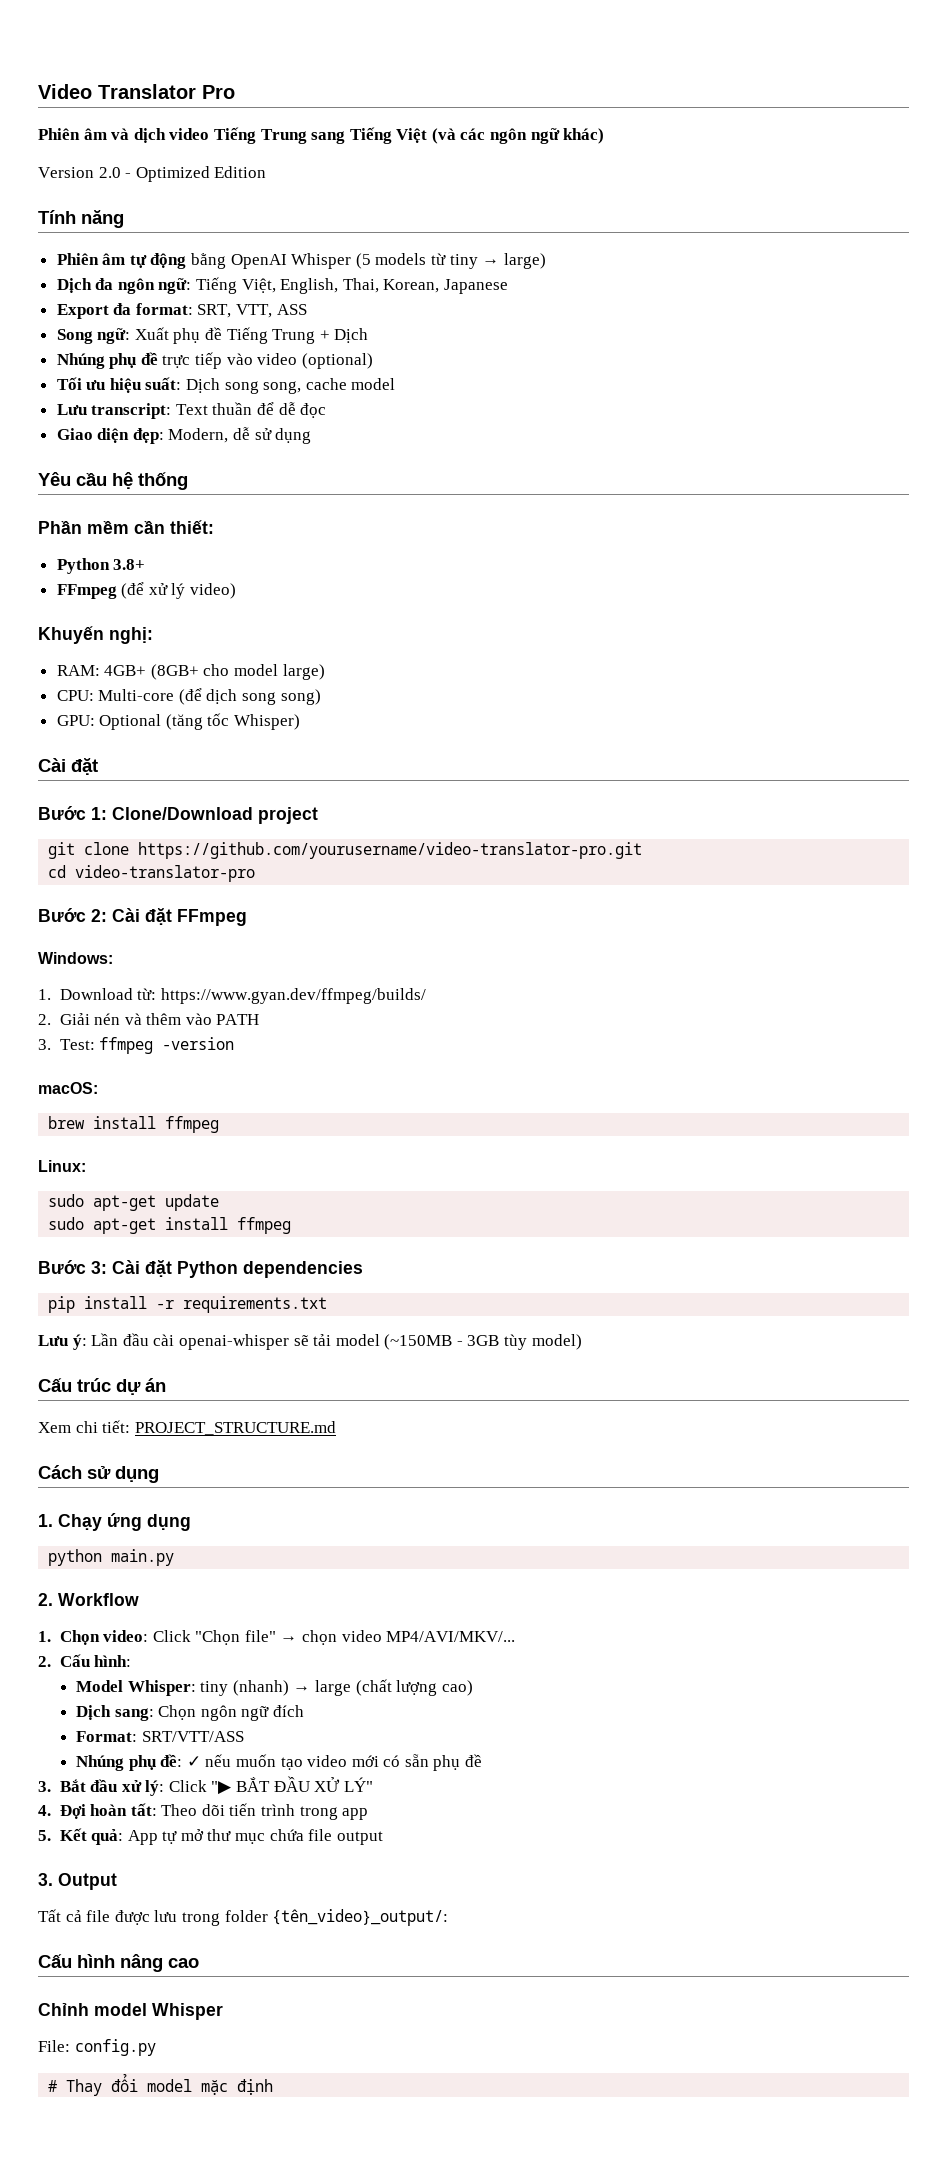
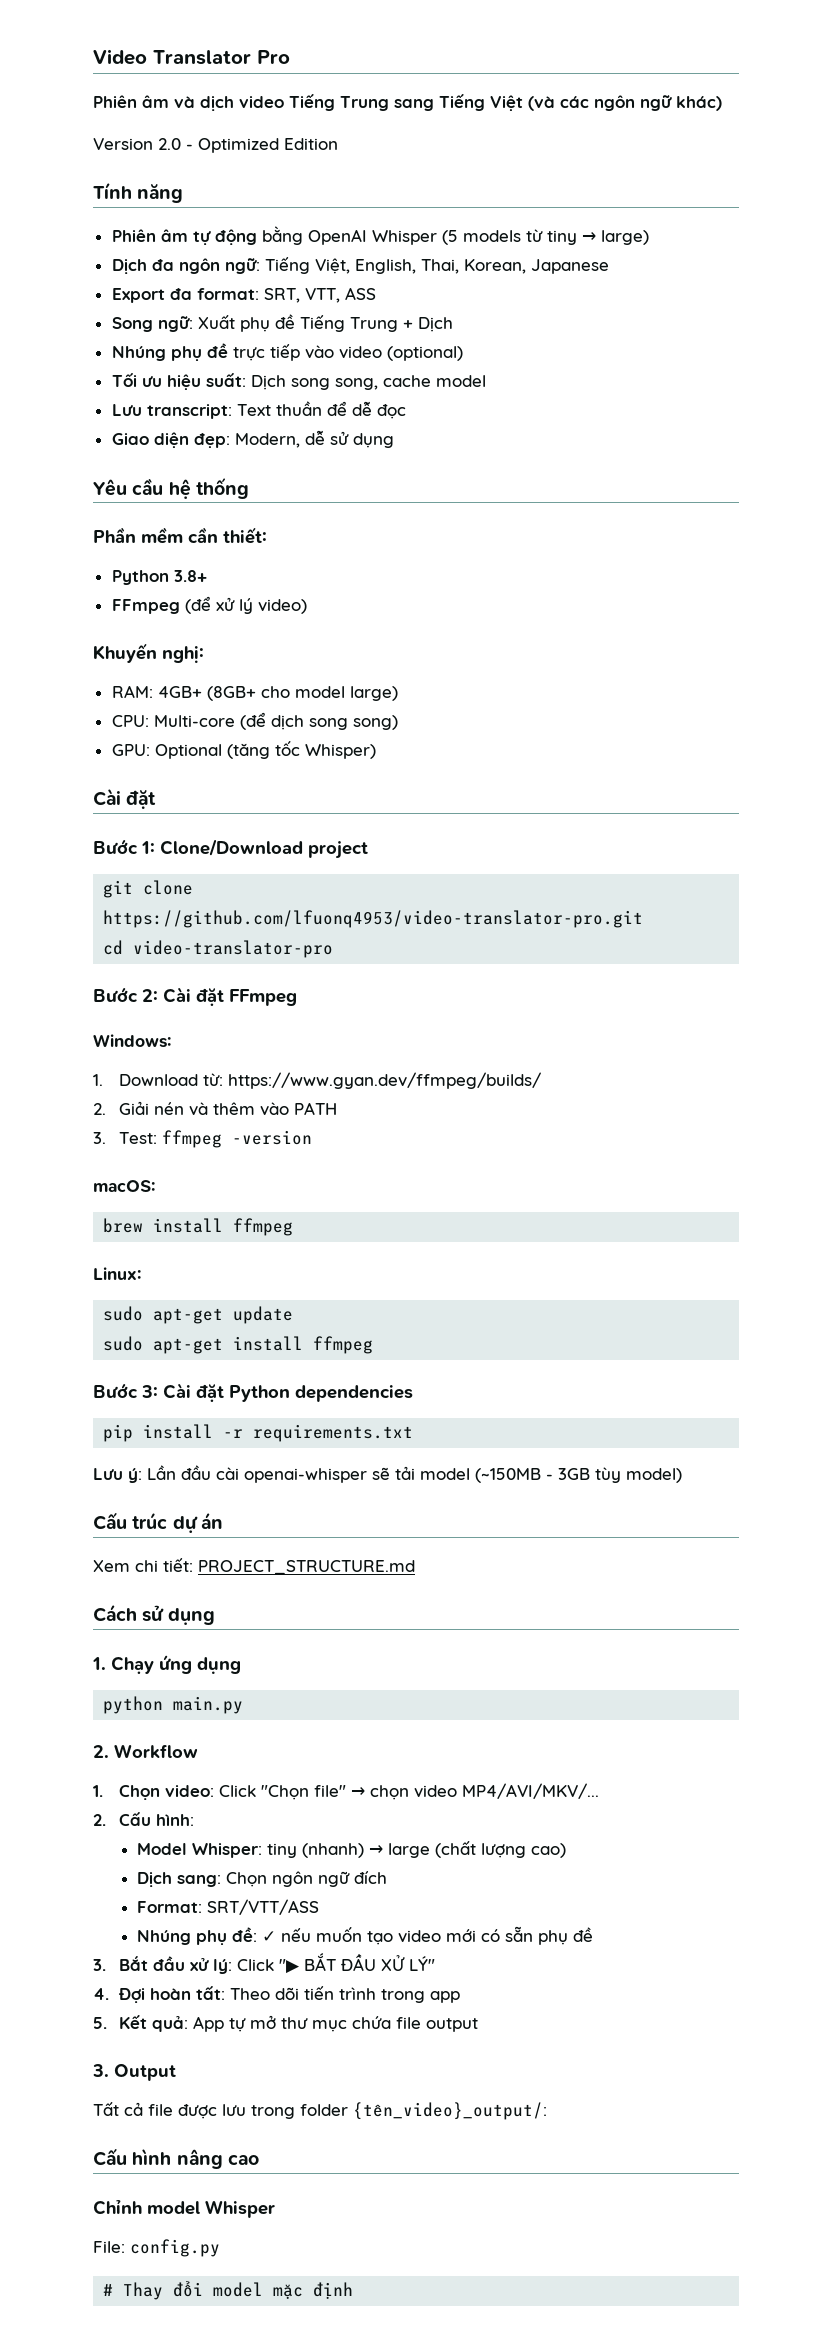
- git clone https://github.com/yourusername/video-translator-pro.git
+ git clone https://github.com/lfuonq4953/video-translator-pro.git

